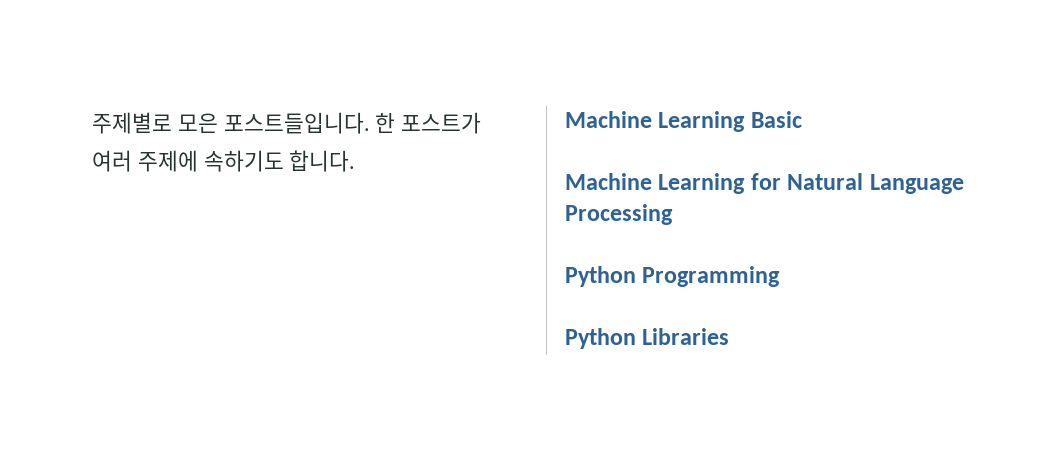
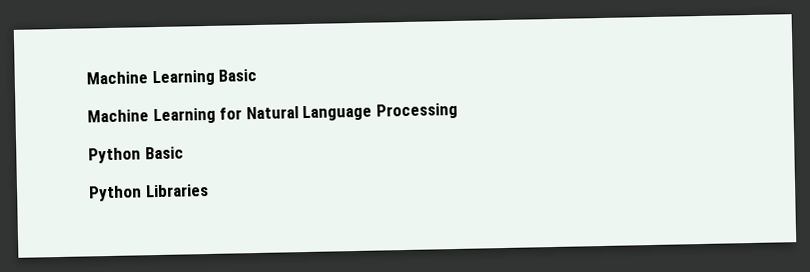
- 주제별로 모은 포스트들입니다. 한 포스트가 여러 주제에 속하기도 합니다.
- Python Programming
+ Python Basic

